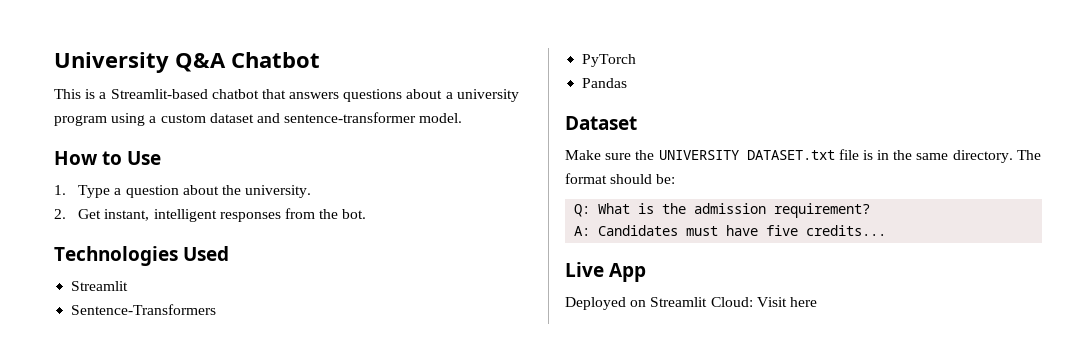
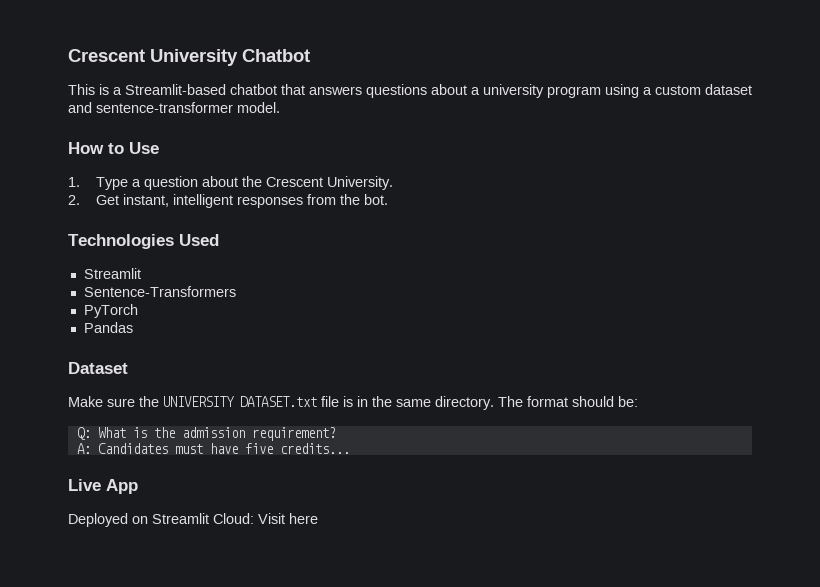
- University Q&A Chatbot
+ Crescent University Chatbot
- 1. Type a question about the university.
+ 1. Type a question about the Crescent University.

